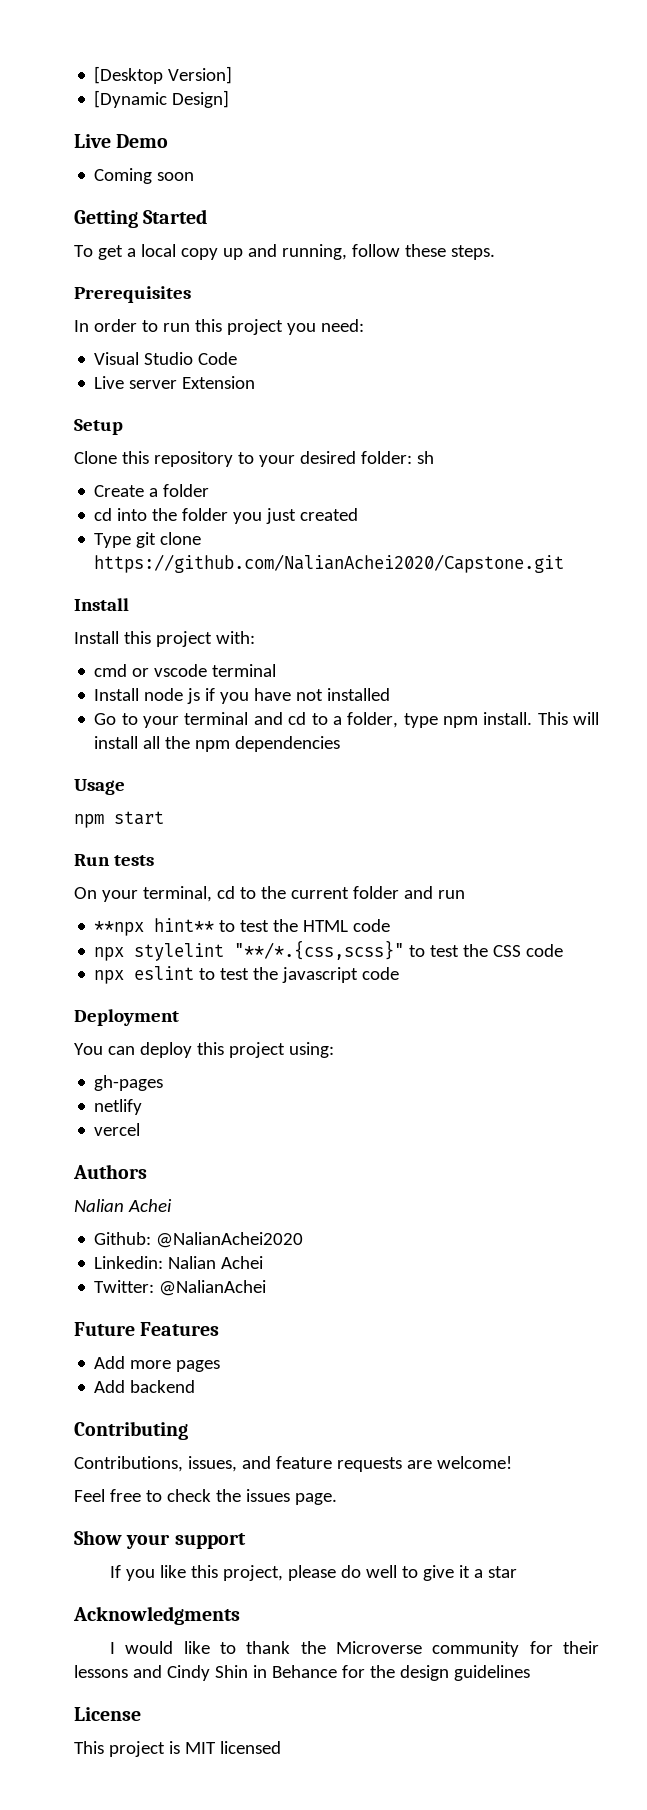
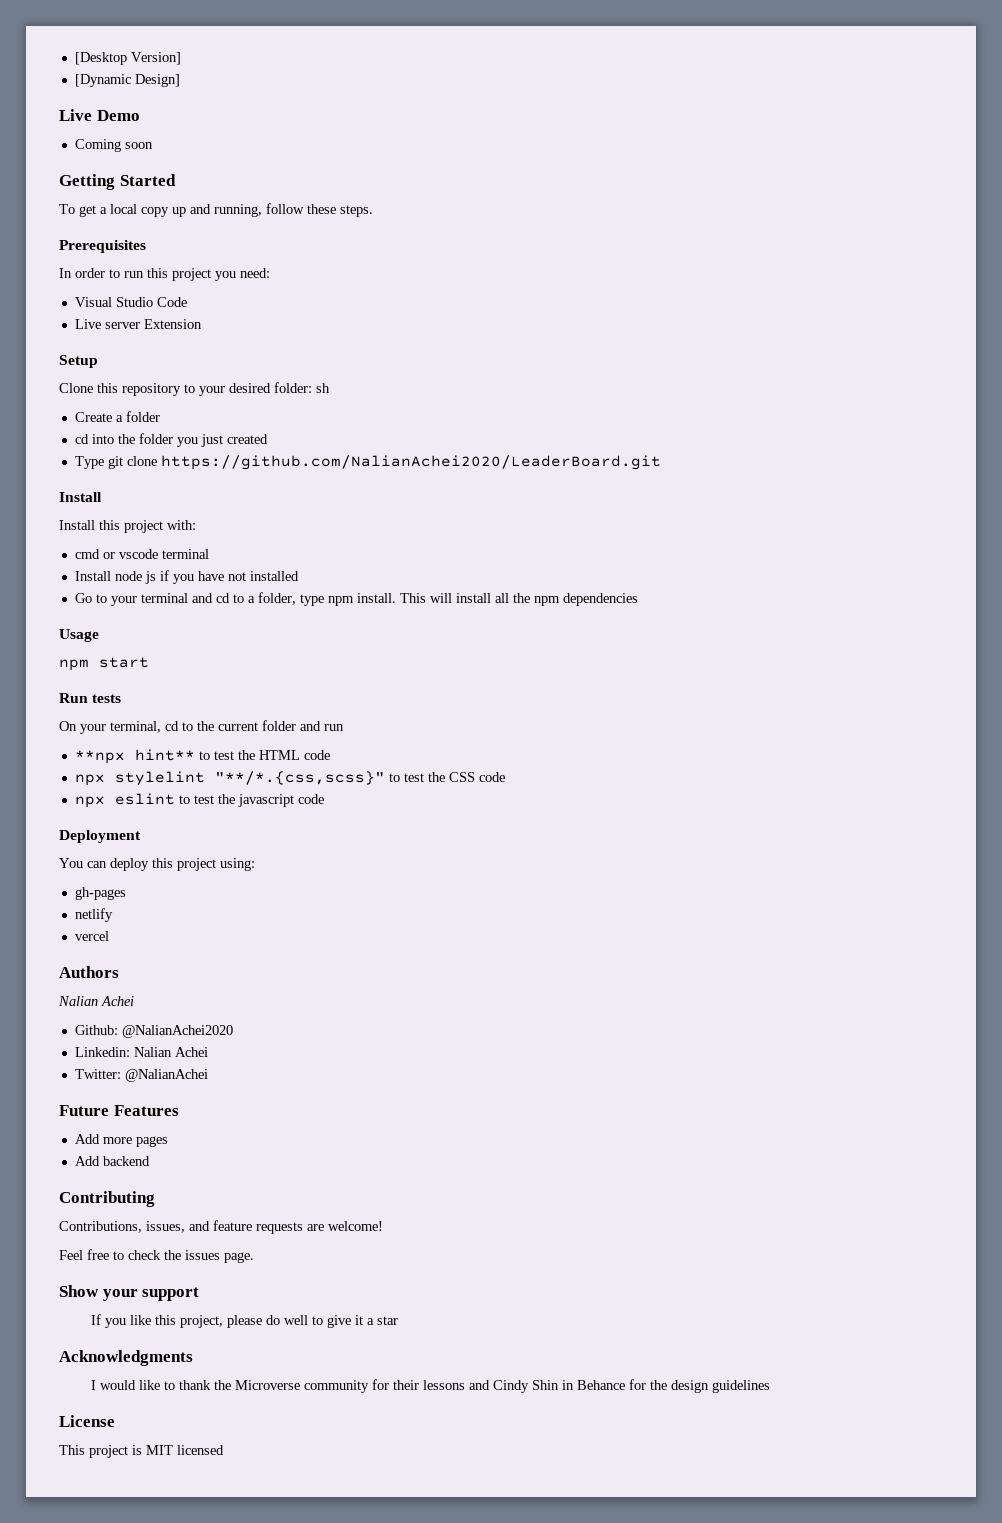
- Type git clone https://github.com/NalianAchei2020/Capstone.git
+ Type git clone https://github.com/NalianAchei2020/LeaderBoard.git

